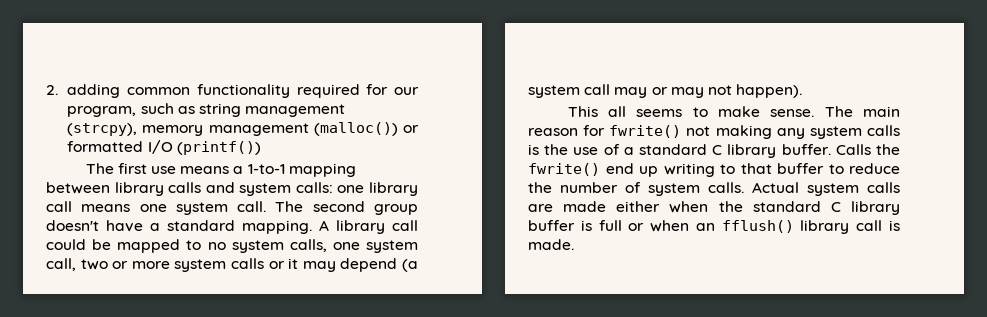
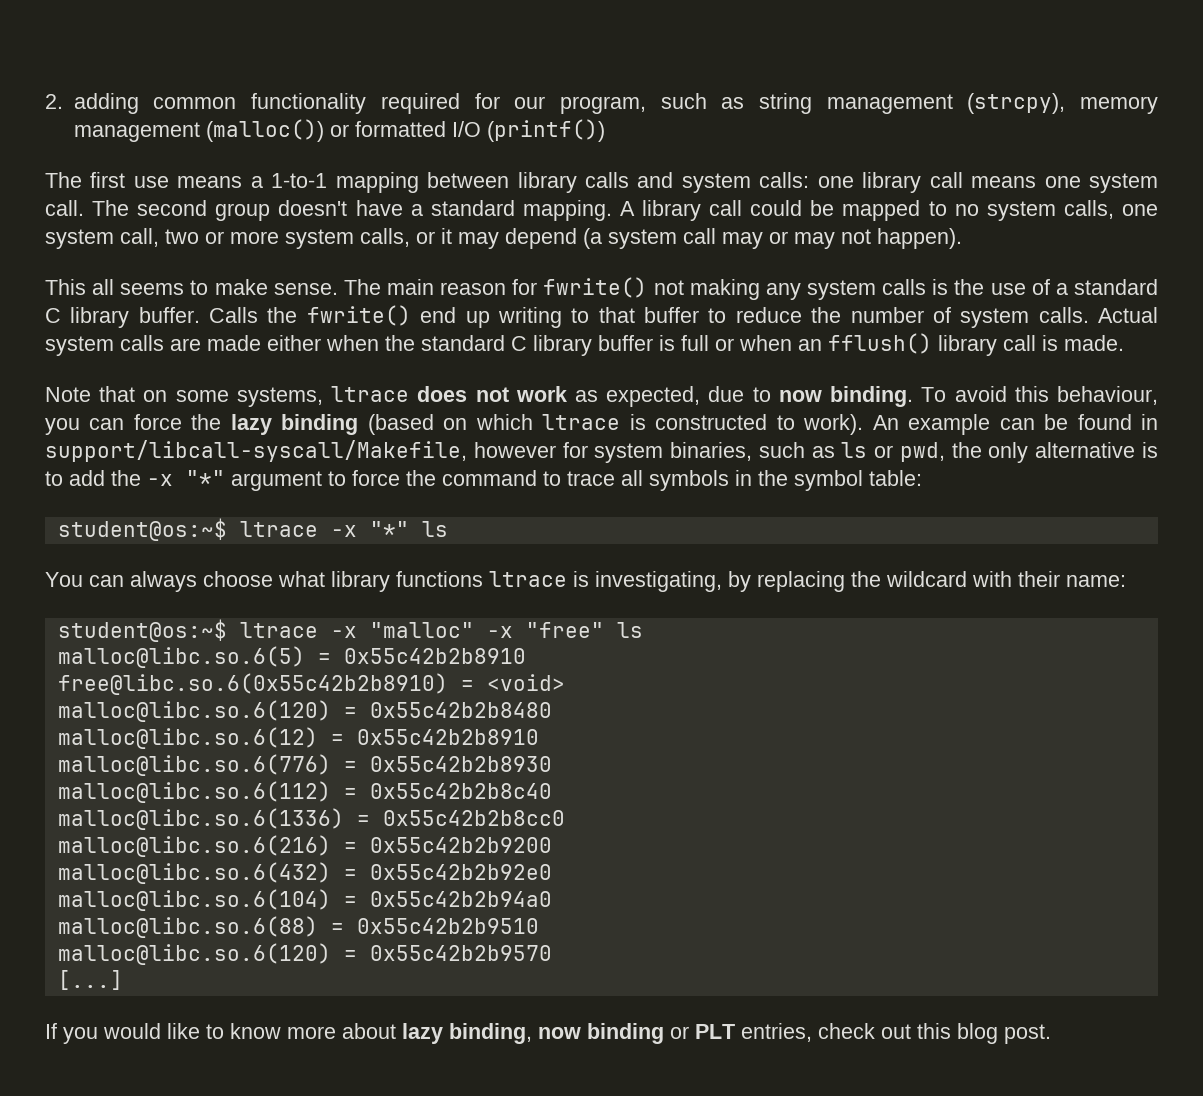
- A library call could be mapped to no system calls, one system call, two or more system calls or it may depend (a system call may or may not happen).
+ A library call could be mapped to no system calls, one system call, two or more system calls, or it may depend (a system call may or may not happen).
+ Note that on some systems, ltrace does not work as expected, due to now binding. To avoid this behaviour, you can force the lazy binding (based on which ltrace is constructed to work). An example can be found in support/libcall-syscall/Makefile, however for system binaries, such as ls or pwd, the only alternative is to add the -x "*" argument to force the command to trace all symbols in the symbol table:
+ student@os:~$ ltrace -x "*" ls
+ You can always choose what library functions ltrace is investigating, by replacing the wildcard with their name:
+ student@os:~$ ltrace -x "malloc" -x "free" ls
+ malloc@libc.so.6(5) = 0x55c42b2b8910
+ free@libc.so.6(0x55c42b2b8910) = <void>
+ malloc@libc.so.6(120) = 0x55c42b2b8480
+ malloc@libc.so.6(12) = 0x55c42b2b8910
+ malloc@libc.so.6(776) = 0x55c42b2b8930
+ malloc@libc.so.6(112) = 0x55c42b2b8c40
+ malloc@libc.so.6(1336) = 0x55c42b2b8cc0
+ malloc@libc.so.6(216) = 0x55c42b2b9200
+ malloc@libc.so.6(432) = 0x55c42b2b92e0
+ malloc@libc.so.6(104) = 0x55c42b2b94a0
+ malloc@libc.so.6(88) = 0x55c42b2b9510
+ malloc@libc.so.6(120) = 0x55c42b2b9570
+ [...]
+ If you would like to know more about lazy binding, now binding or PLT entries, check out this blog post.

